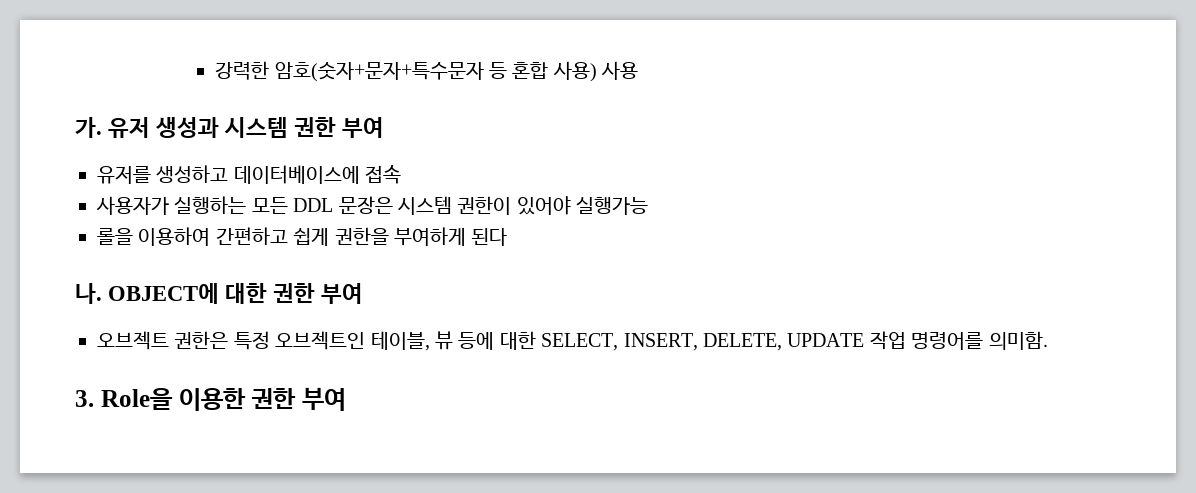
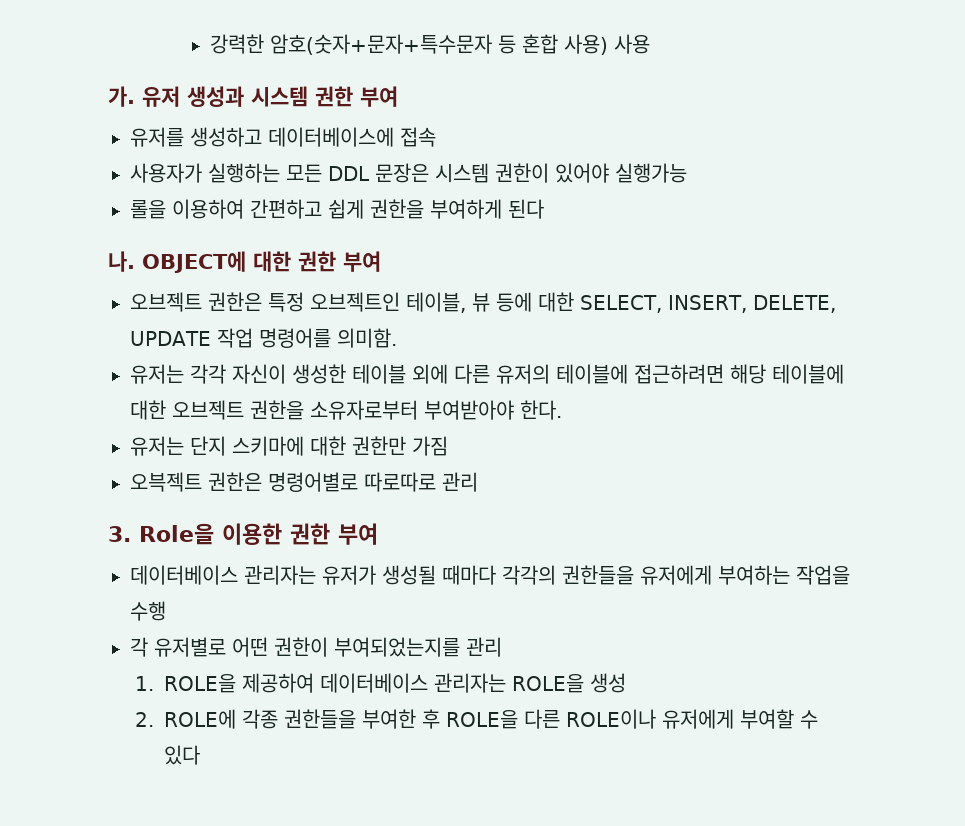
+ 유저는 각각 자신이 생성한 테이블 외에 다른 유저의 테이블에 접근하려면 해당 테이블에 대한 오브젝트 권한을 소유자로부터 부여받아야 한다.
+ 유저는 단지 스키마에 대한 권한만 가짐
+ 오븍젝트 권한은 명령어별로 따로따로 관리
+ 데이터베이스 관리자는 유저가 생성될 때마다 각각의 권한들을 유저에게 부여하는 작업을 수행
+ 각 유저별로 어떤 권한이 부여되었는지를 관리
+ 1. ROLE을 제공하여 데이터베이스 관리자는 ROLE을 생성
+ 2. ROLE에 각종 권한들을 부여한 후 ROLE을 다른 ROLE이나 유저에게 부여할 수 있다

